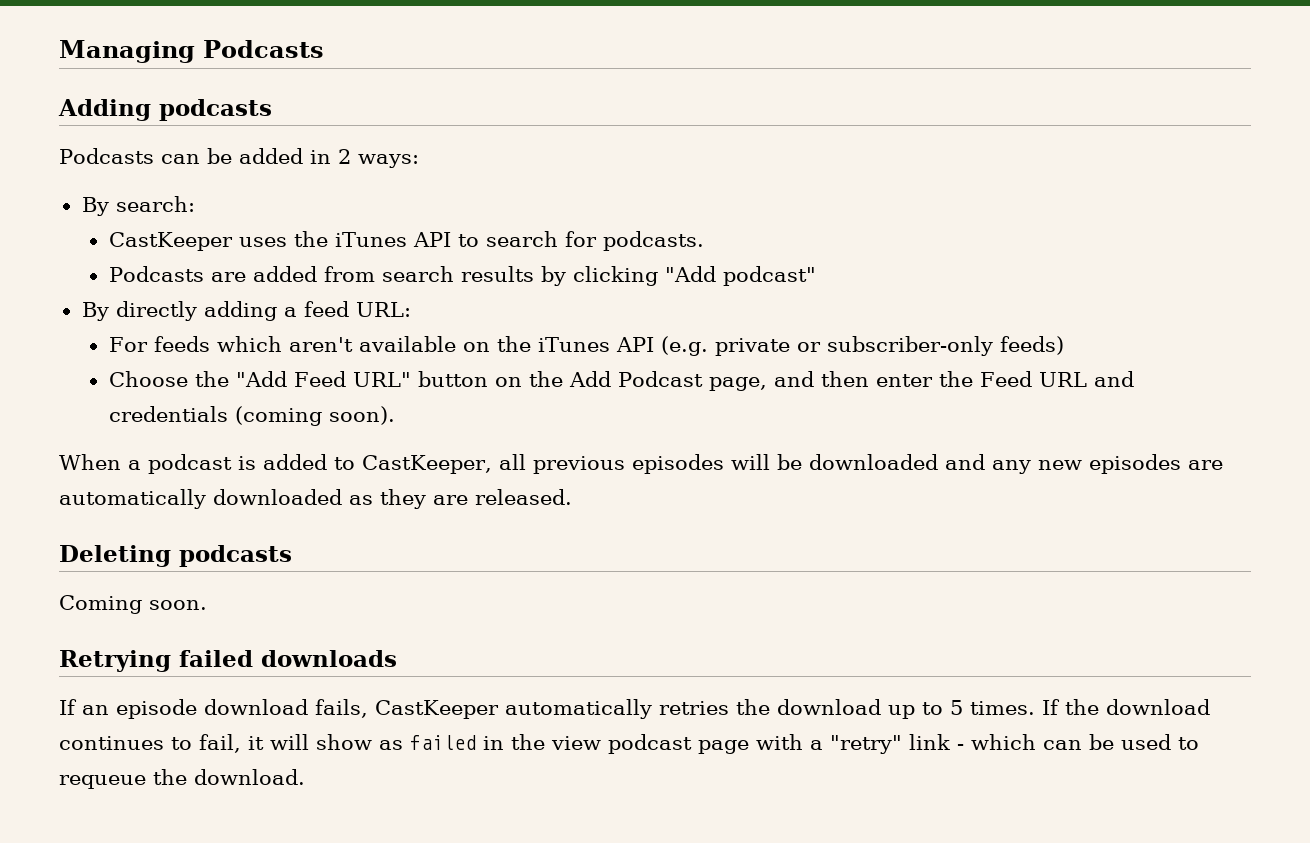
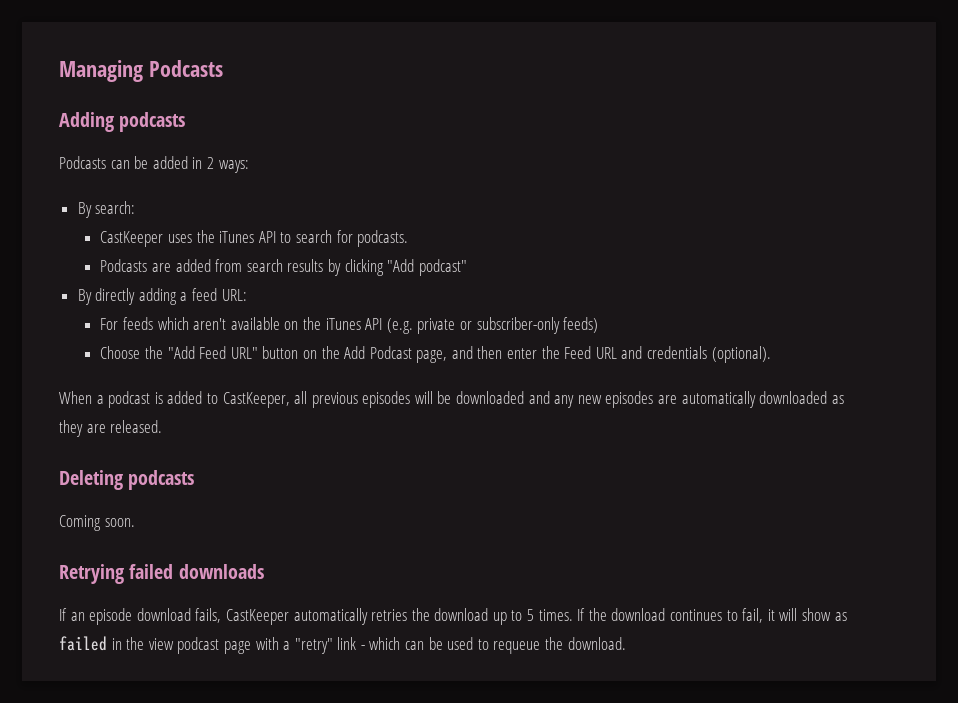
- Choose the "Add Feed URL" button on the Add Podcast page, and then enter the Feed URL and credentials (coming soon).
+ Choose the "Add Feed URL" button on the Add Podcast page, and then enter the Feed URL and credentials (optional).

